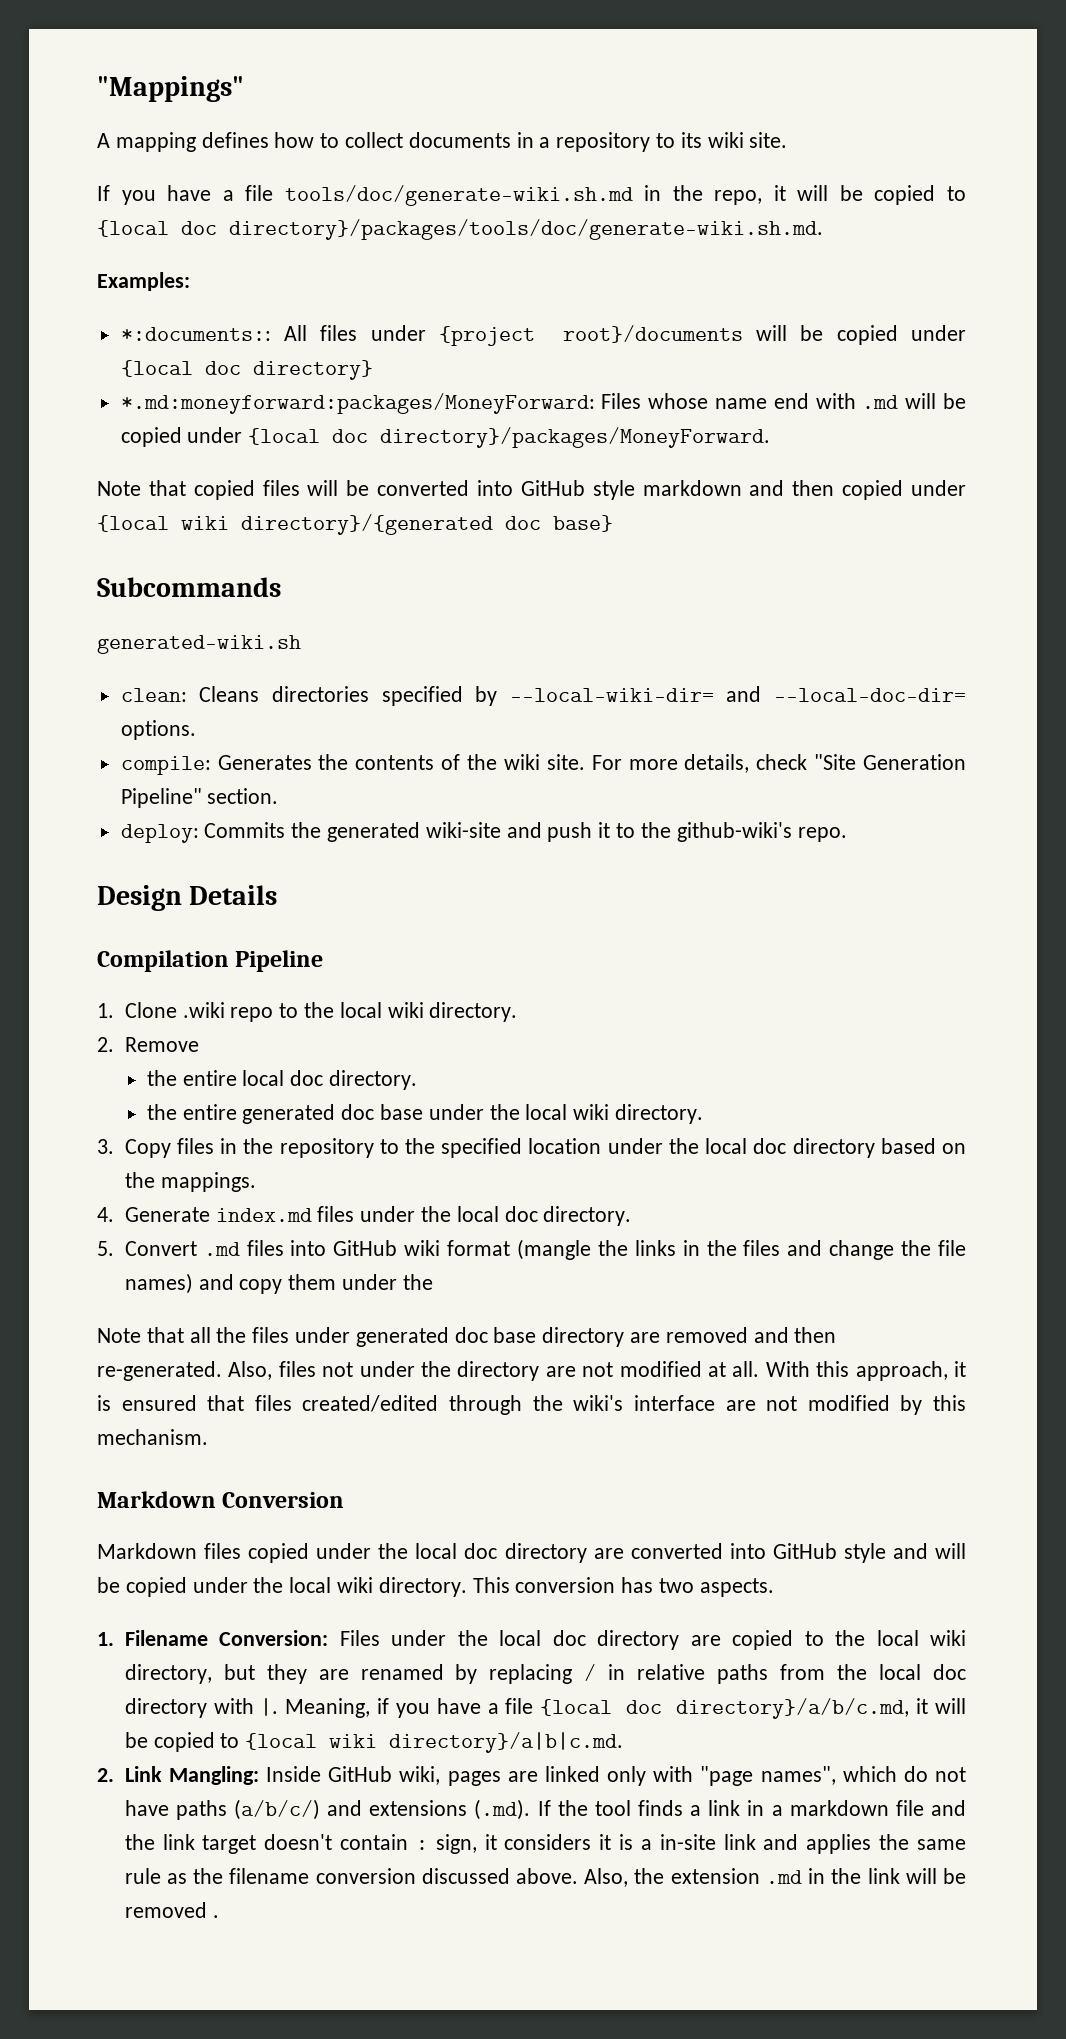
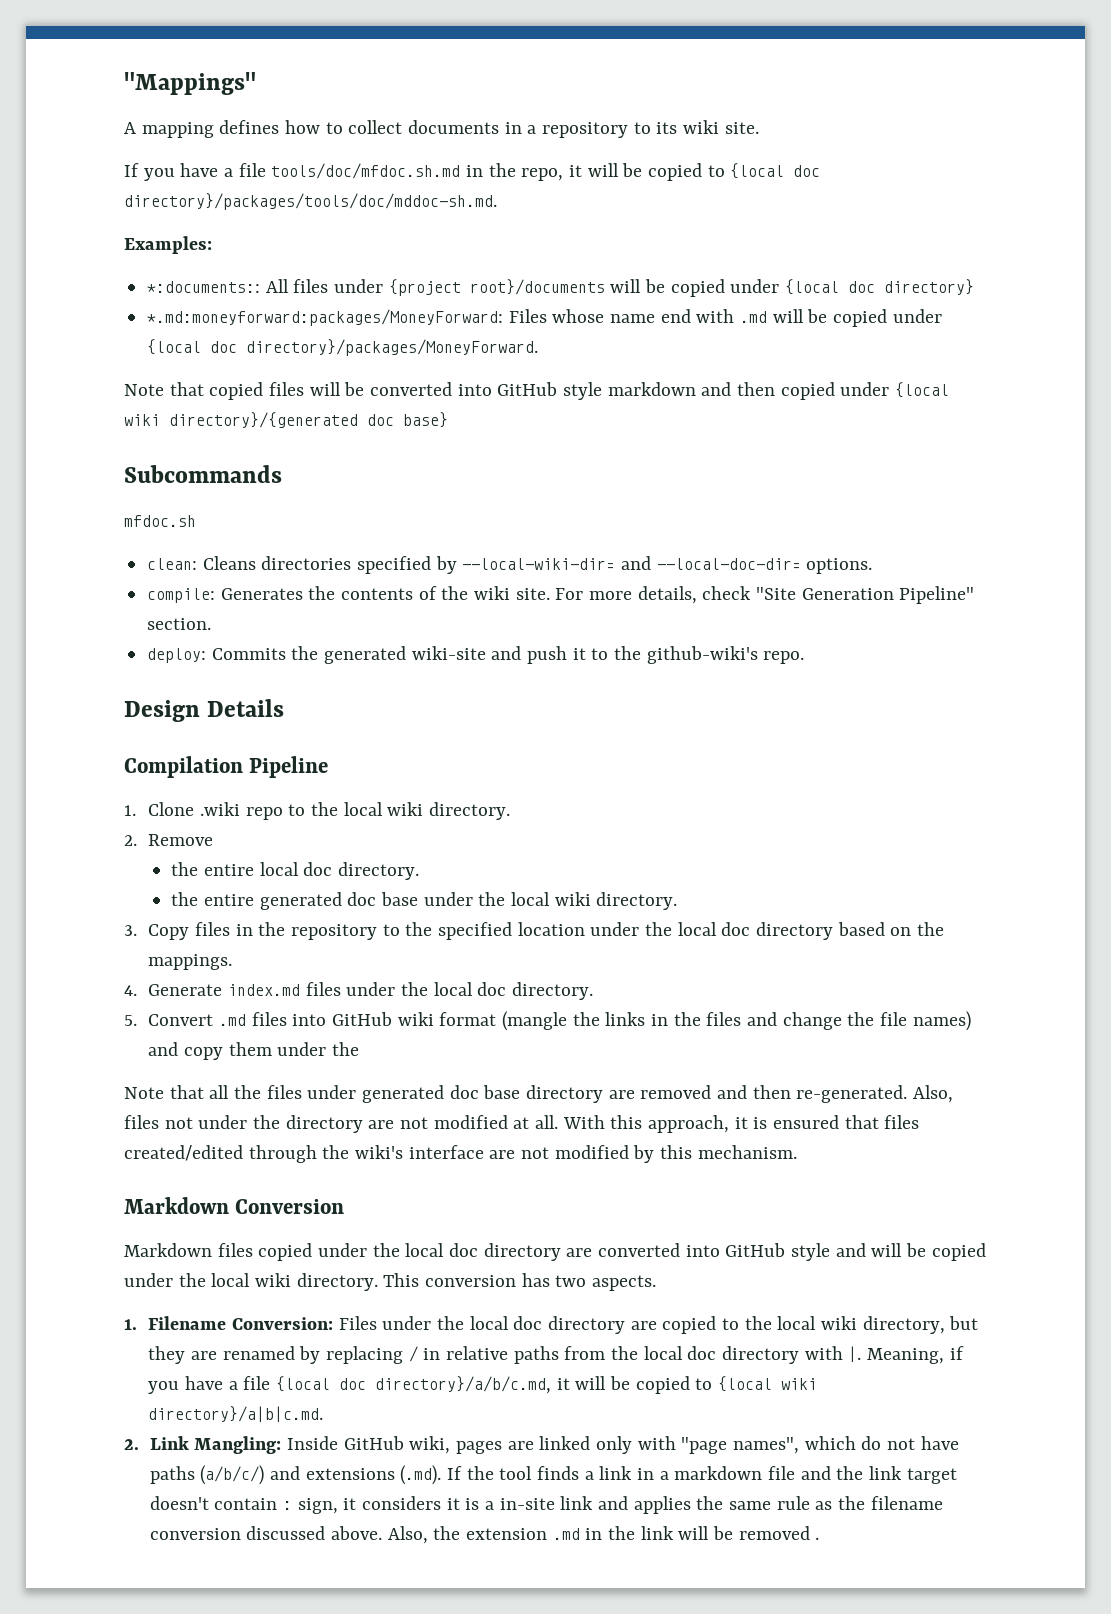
- If you have a file tools/doc/generate-wiki.sh.md in the repo, it will be copied to {local doc directory}/packages/tools/doc/generate-wiki.sh.md.
+ If you have a file tools/doc/mfdoc.sh.md in the repo, it will be copied to {local doc directory}/packages/tools/doc/mddoc-sh.md.
- generated-wiki.sh
+ mfdoc.sh

